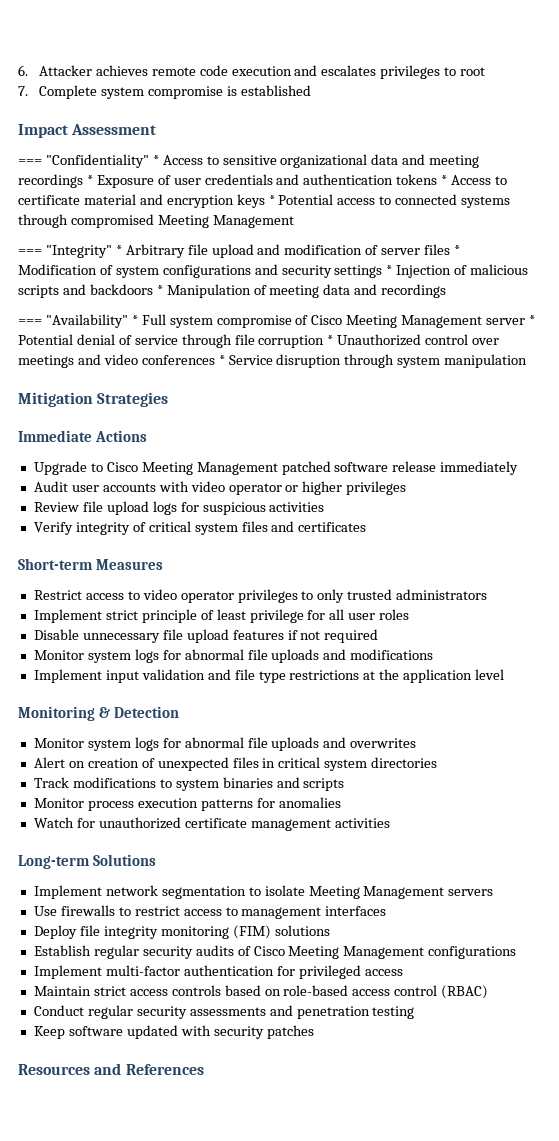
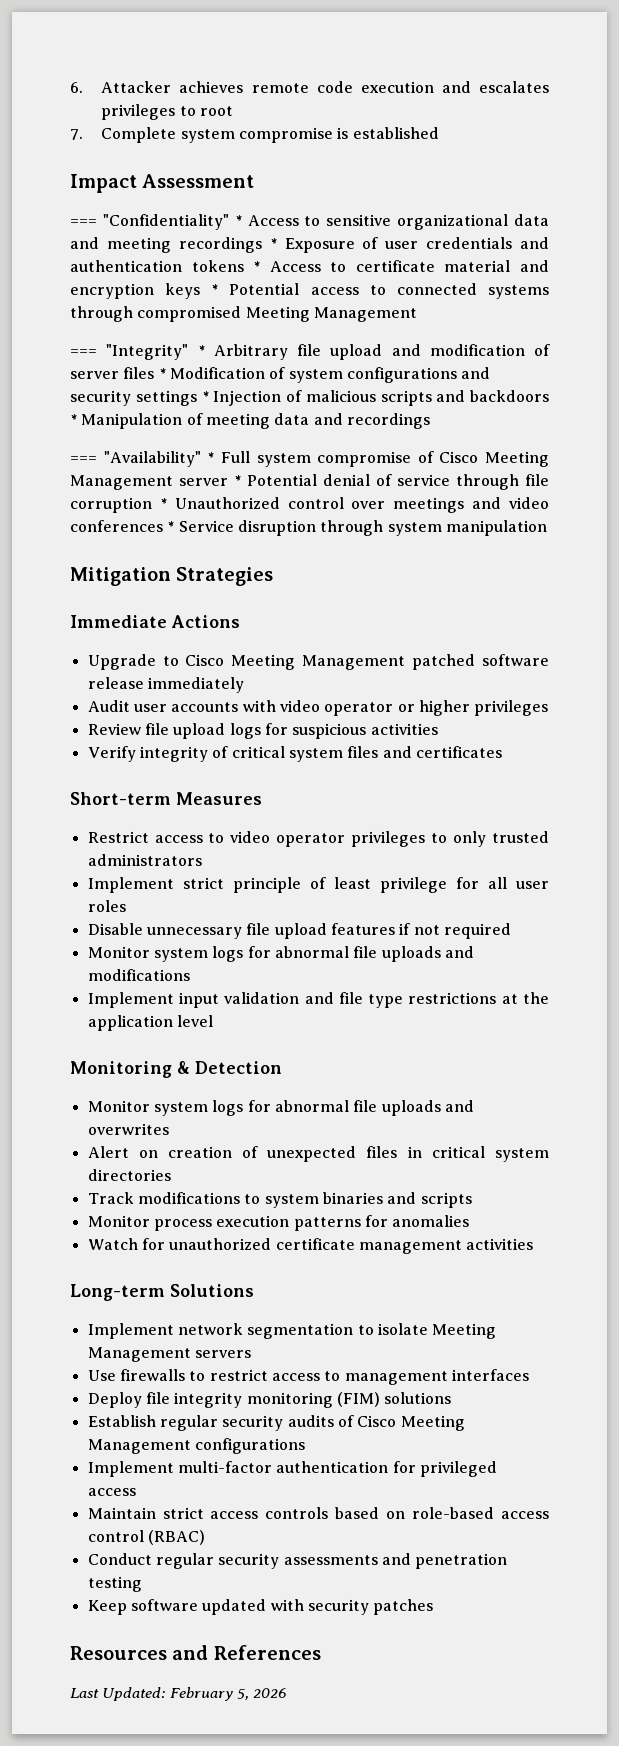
+ Last Updated: February 5, 2026

